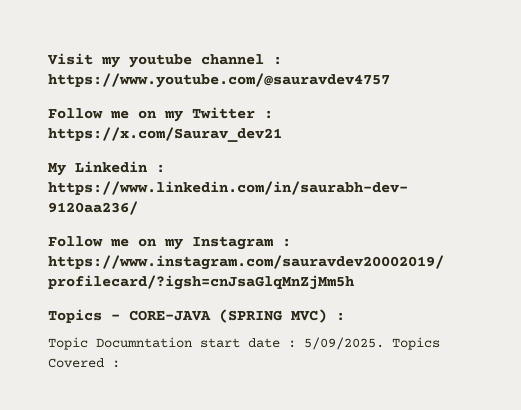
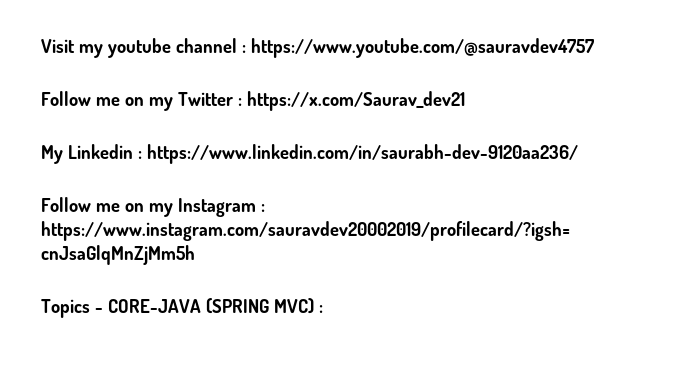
- Topic Documntation start date : 5/09/2025. Topics Covered :

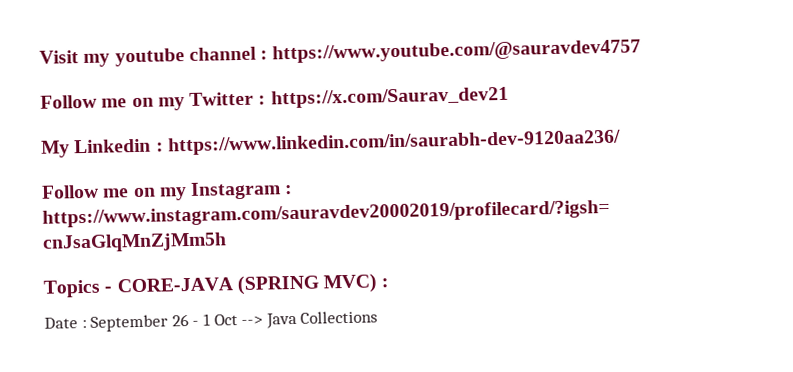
+ Date : September 26 - 1 Oct --> Java Collections

